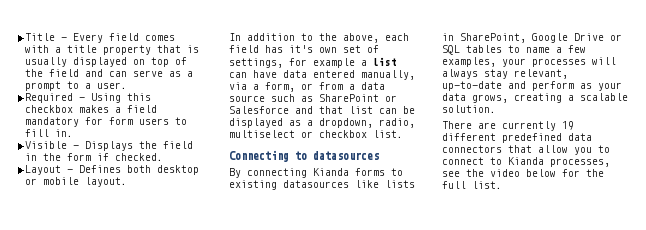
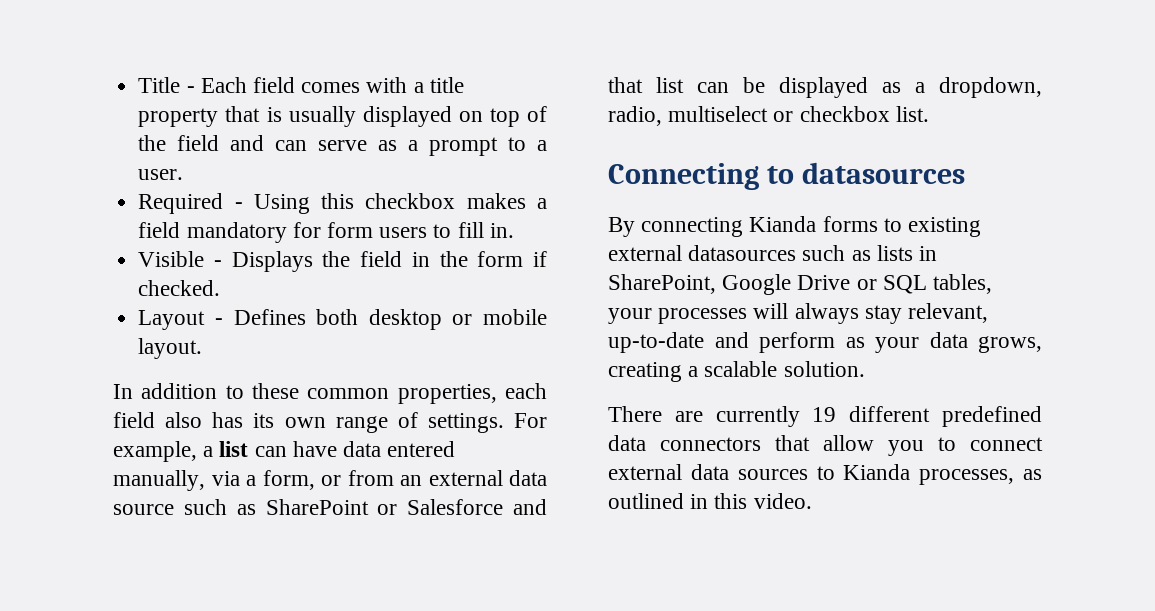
- Title - Every field comes with a title property that is usually displayed on top of the field and can serve as a prompt to a user.
+ Title - Each field comes with a title property that is usually displayed on top of the field and can serve as a prompt to a user.
- In addition to the above, each field has it's own set of settings, for example a list can have data entered manually, via a form, or from a data source such as SharePoint or Salesforce and that list can be displayed as a dropdown, radio, multiselect or checkbox list.
+ In addition to these common properties, each field also has its own range of settings. For example, a list can have data entered manually, via a form, or from an external data source such as SharePoint or Salesforce and that list can be displayed as a dropdown, radio, multiselect or checkbox list.
- By connecting Kianda forms to existing datasources like lists in SharePoint, Google Drive or SQL tables to name a few examples, your processes will always stay relevant, up-to-date and perform as your data grows, creating a scalable solution.
+ By connecting Kianda forms to existing external datasources such as lists in SharePoint, Google Drive or SQL tables, your processes will always stay relevant, up-to-date and perform as your data grows, creating a scalable solution.
- There are currently 19 different predefined data connectors that allow you to connect to Kianda processes, see the video below for the full list.
+ There are currently 19 different predefined data connectors that allow you to connect external data sources to Kianda processes, as outlined in this video.

